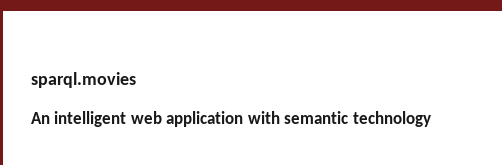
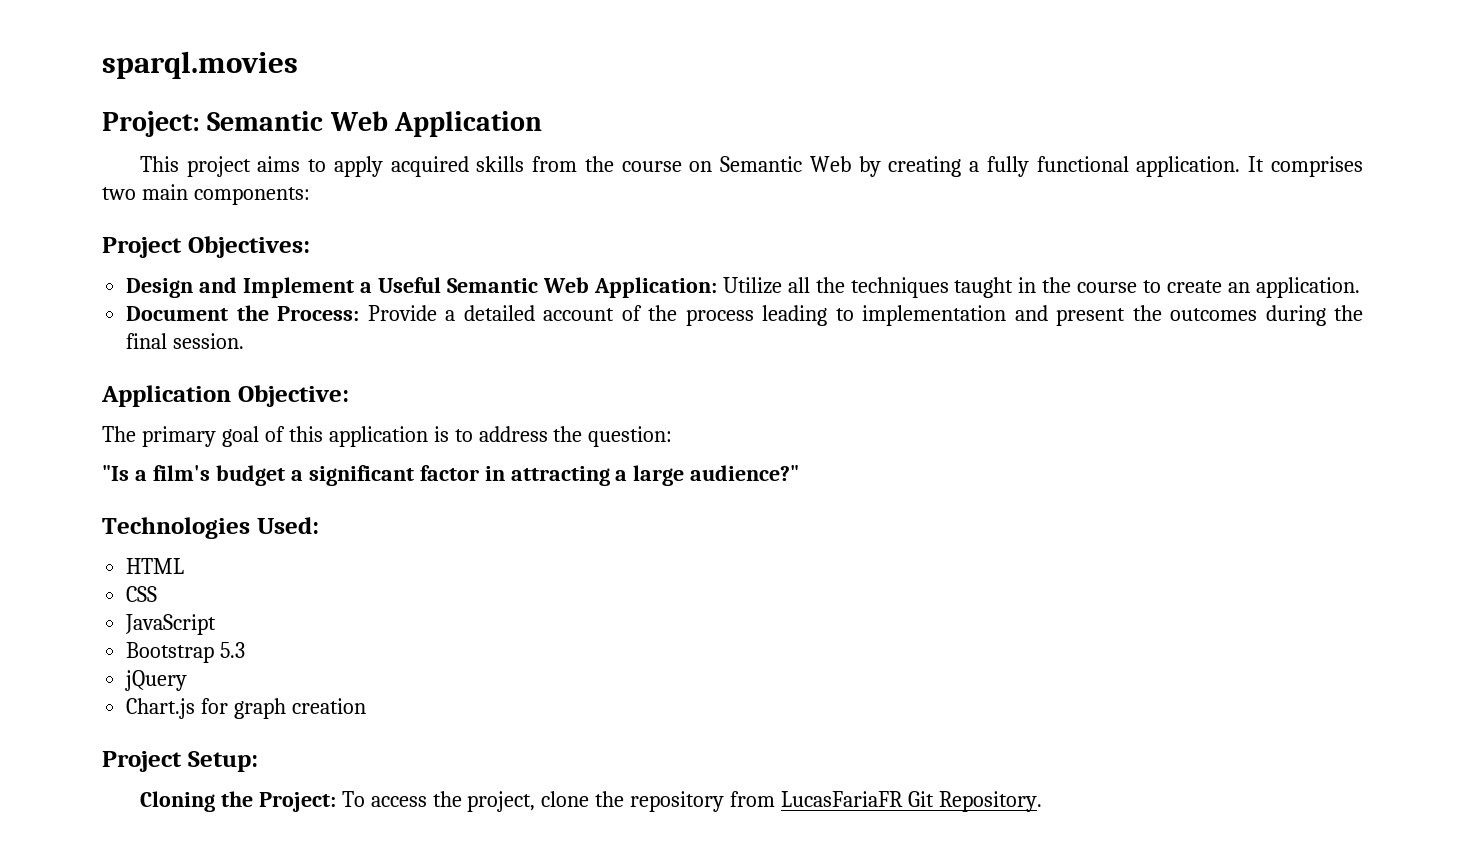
- An intelligent web application with semantic technology
+ Project: Semantic Web Application
+ This project aims to apply acquired skills from the course on Semantic Web by creating a fully functional application. It comprises two main components:
+ Project Objectives:
+ Design and Implement a Useful Semantic Web Application: Utilize all the techniques taught in the course to create an application.
+ Document the Process: Provide a detailed account of the process leading to implementation and present the outcomes during the final session.
+ Application Objective:
+ The primary goal of this application is to address the question:
+ "Is a film's budget a significant factor in attracting a large audience?"
+ Technologies Used:
+ HTML
+ CSS
+ JavaScript
+ Bootstrap 5.3
+ jQuery
+ Chart.js for graph creation
+ Project Setup:
+ Cloning the Project: To access the project, clone the repository from LucasFariaFR Git Repository.

